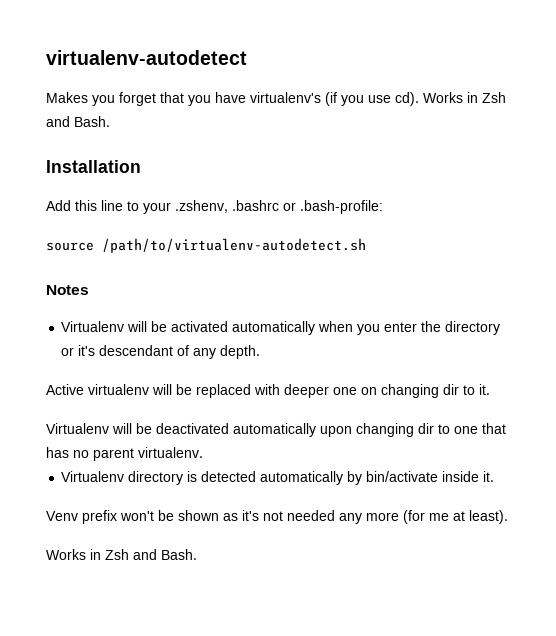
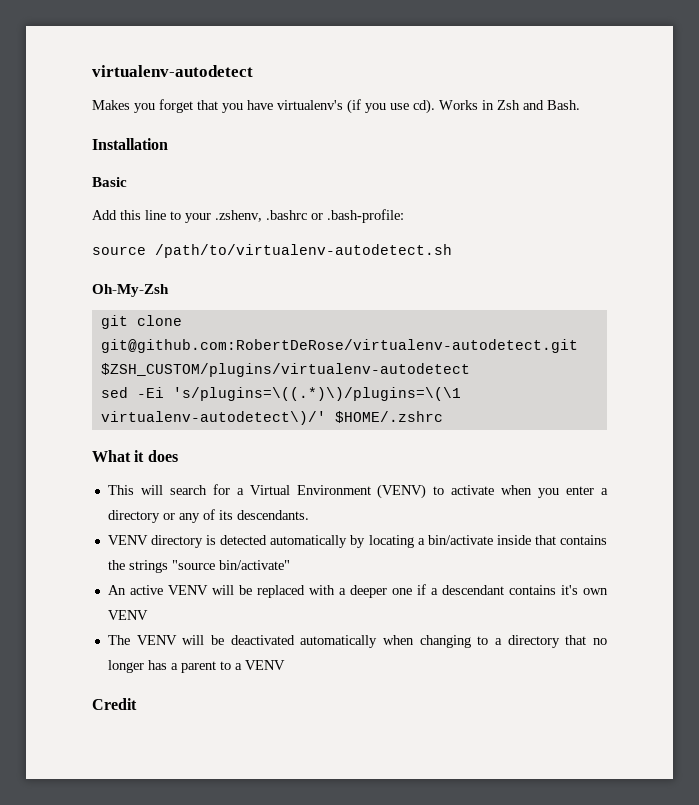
+ Basic
- Notes
- Virtualenv will be activated automatically when you enter the directory or it's descendant of any depth.
- Active virtualenv will be replaced with deeper one on changing dir to it.
- Virtualenv will be deactivated automatically upon changing dir to one that has no parent virtualenv.
- Virtualenv directory is detected automatically by bin/activate inside it.
- Venv prefix won't be shown as it's not needed any more (for me at least).
- Works in Zsh and Bash.
+ Oh-My-Zsh
+ git clone git@github.com:RobertDeRose/virtualenv-autodetect.git $ZSH_CUSTOM/plugins/virtualenv-autodetect
+ sed -Ei 's/plugins=\((.*)\)/plugins=\(\1 virtualenv-autodetect\)/' $HOME/.zshrc
+ What it does
+ This will search for a Virtual Environment (VENV) to activate when you enter a directory or any of its descendants.
+ VENV directory is detected automatically by locating a bin/activate inside that contains the strings "source bin/activate"
+ An active VENV will be replaced with a deeper one if a descendant contains it's own VENV
+ The VENV will be deactivated automatically when changing to a directory that no longer has a parent to a VENV
+ Credit

